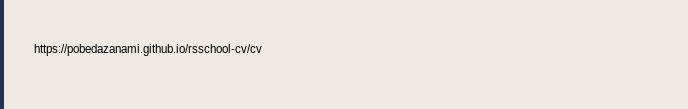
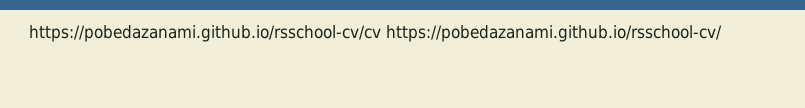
- https://pobedazanami.github.io/rsschool-cv/cv
+ https://pobedazanami.github.io/rsschool-cv/cv https://pobedazanami.github.io/rsschool-cv/

